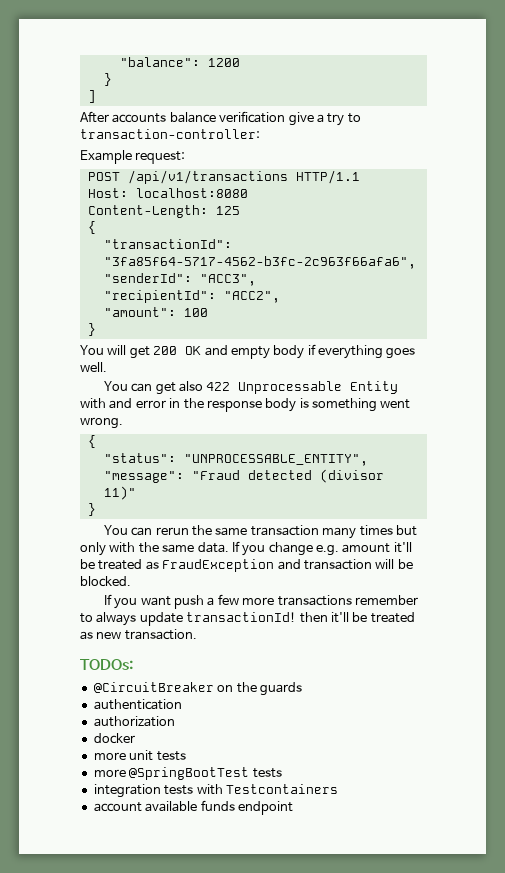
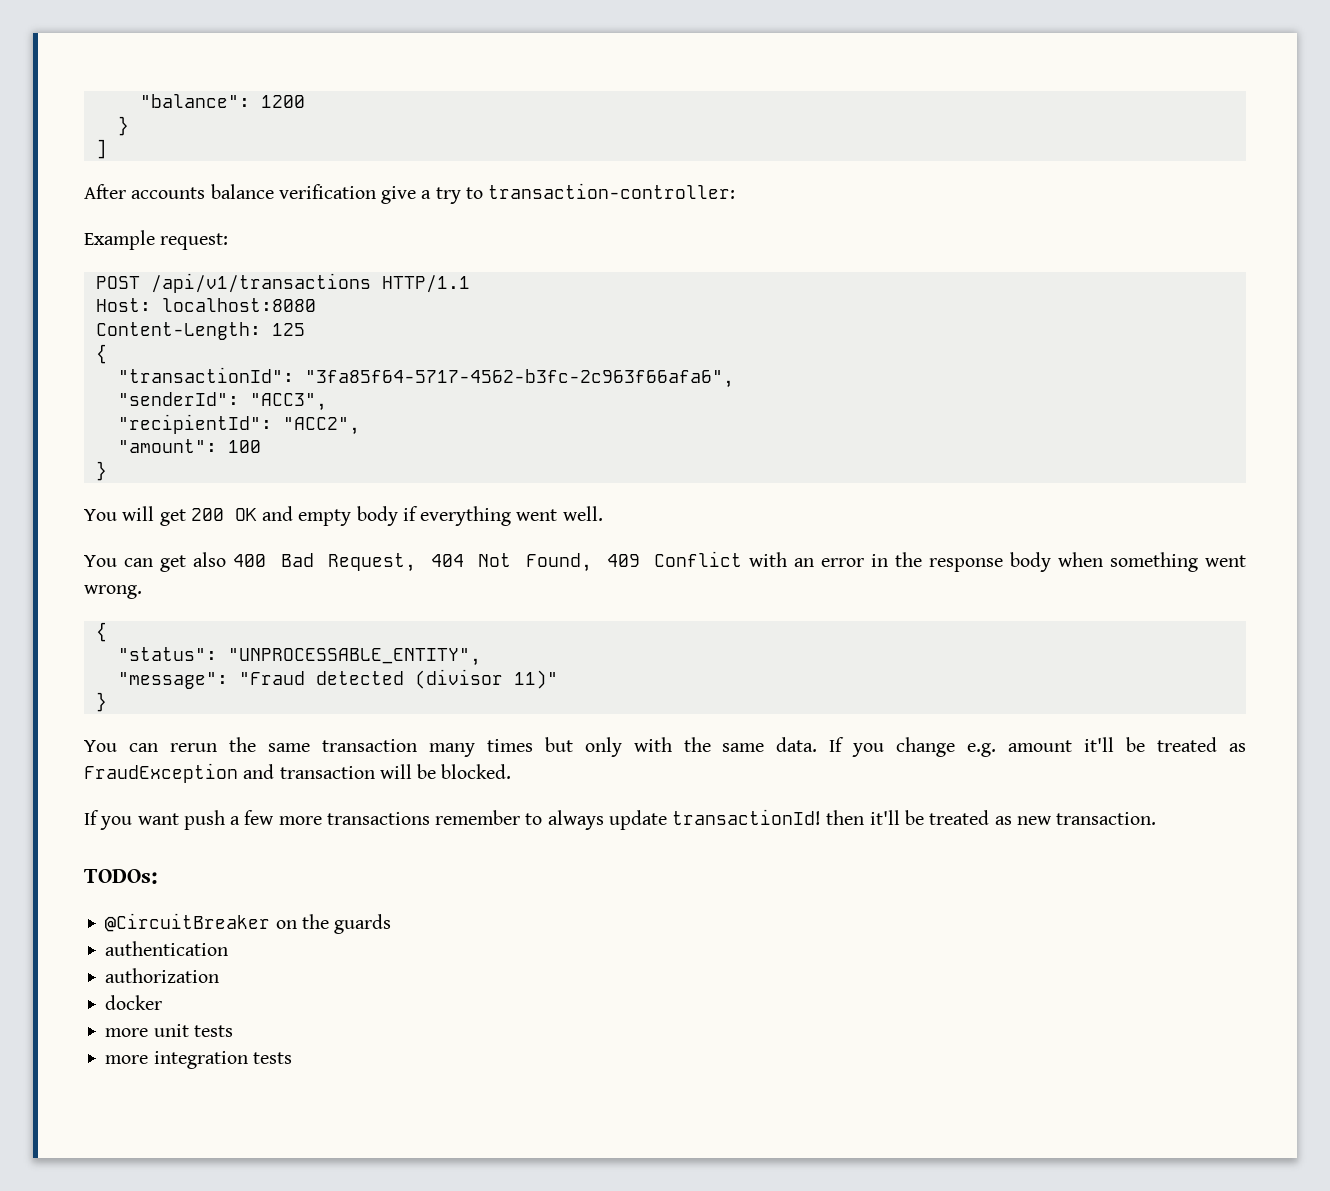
- You will get 200 OK and empty body if everything goes well.
+ You will get 200 OK and empty body if everything went well.
- You can get also 422 Unprocessable Entity with and error in the response body is something went wrong.
+ You can get also 400 Bad Request, 404 Not Found, 409 Conflict with an error in the response body when something went wrong.
- more @SpringBootTest tests
- integration tests with Testcontainers
- account available funds endpoint
+ more integration tests

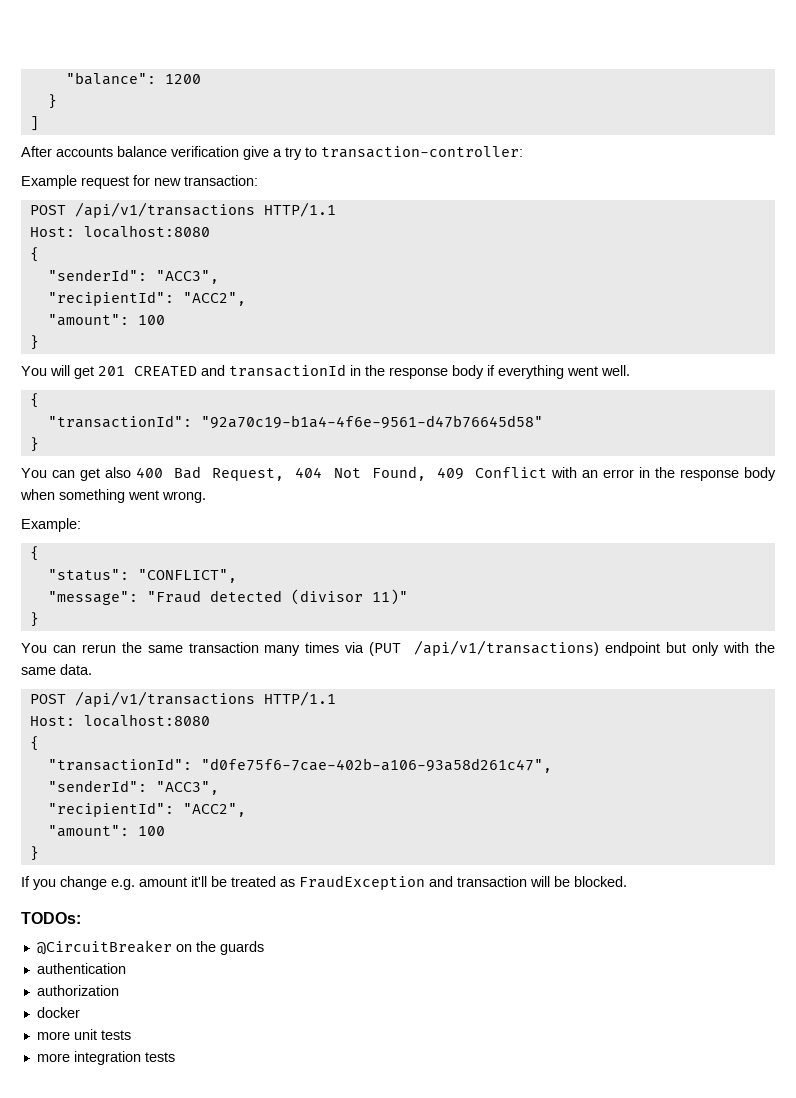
- Example request:
+ Example request for new transaction:
  POST /api/v1/transactions HTTP/1.1
  Host: localhost:8080
- Content-Length: 125
  {
- "transactionId": "3fa85f64-5717-4562-b3fc-2c963f66afa6",
- You will get 200 OK and empty body if everything went well.
+ You will get 201 CREATED and transactionId in the response body if everything went well.
+ {
+ "transactionId": "92a70c19-b1a4-4f6e-9561-d47b76645d58"
+ }
+ Example:
- "status": "UNPROCESSABLE_ENTITY",
+ "status": "CONFLICT",
- You can rerun the same transaction many times but only with the same data. If you change e.g. amount it'll be treated as FraudException and transaction will be blocked.
+ You can rerun the same transaction many times via (PUT /api/v1/transactions) endpoint but only with the same data.
+ POST /api/v1/transactions HTTP/1.1
+ Host: localhost:8080
+ {
+ "transactionId": "d0fe75f6-7cae-402b-a106-93a58d261c47",
+ "senderId": "ACC3",
+ "recipientId": "ACC2",
+ "amount": 100
+ }
+ If you change e.g. amount it'll be treated as FraudException and transaction will be blocked.
- If you want push a few more transactions remember to always update transactionId! then it'll be treated as new transaction.

